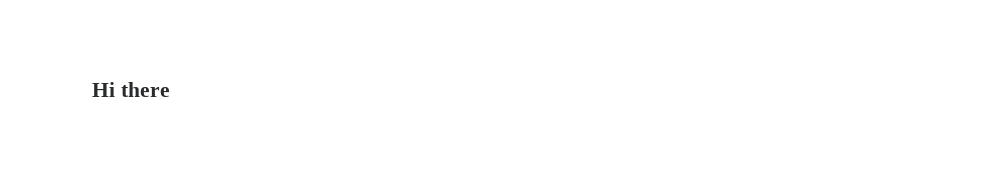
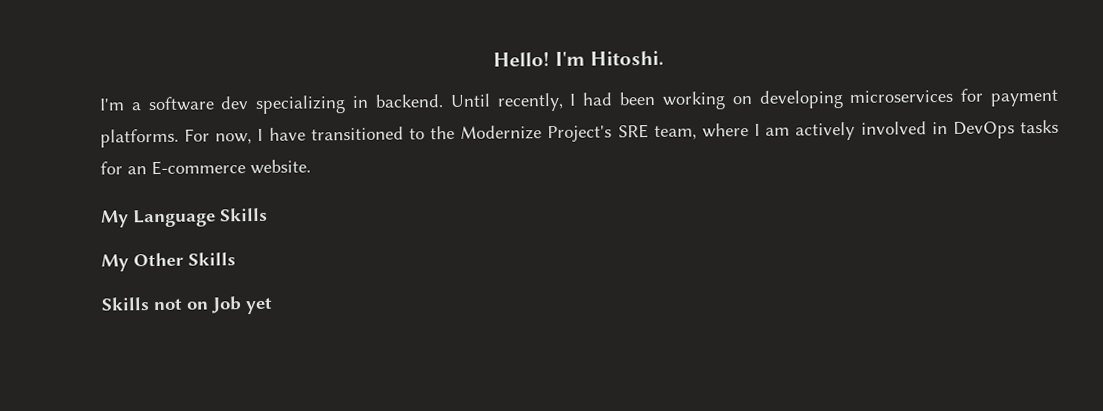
- Hi there
+ Hello! I'm Hitoshi.
+ I'm a software dev specializing in backend. Until recently, I had been working on developing microservices for payment platforms. For now, I have transitioned to the Modernize Project's SRE team, where I am actively involved in DevOps tasks for an E-commerce website.
+ My Language Skills
+ My Other Skills
+ Skills not on Job yet

